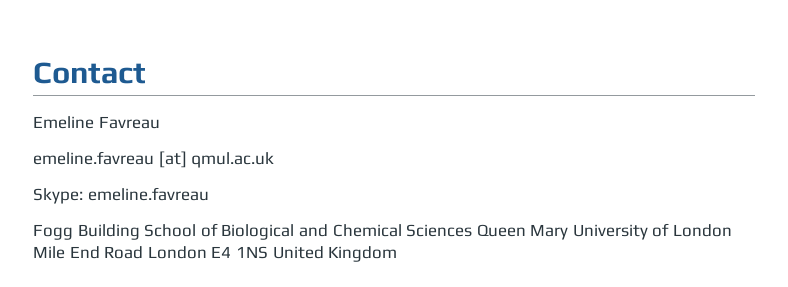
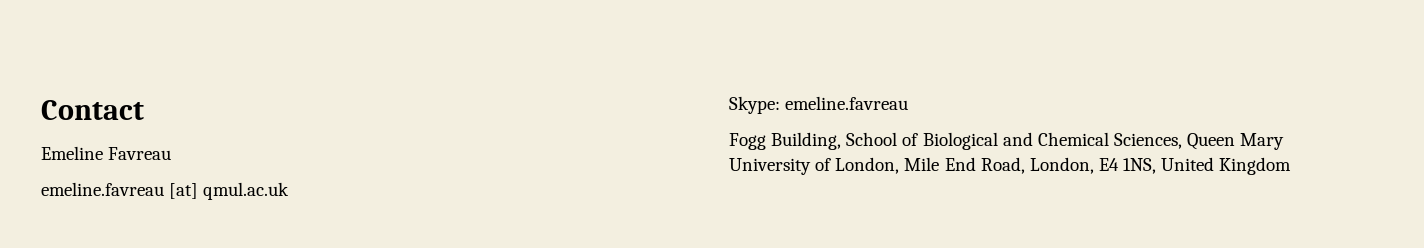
- Fogg Building School of Biological and Chemical Sciences Queen Mary University of London Mile End Road London E4 1NS United Kingdom
+ Fogg Building, School of Biological and Chemical Sciences, Queen Mary University of London, Mile End Road, London, E4 1NS, United Kingdom

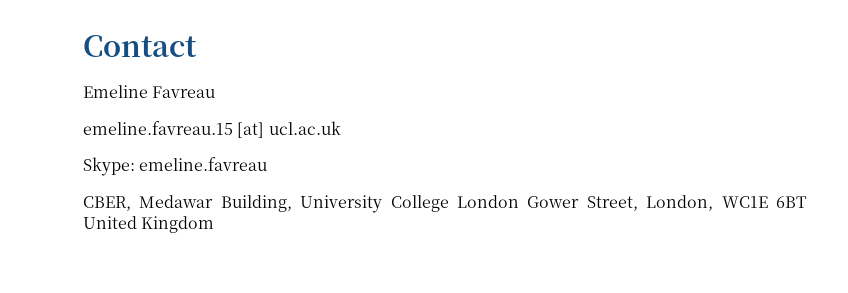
- emeline.favreau [at] qmul.ac.uk
+ emeline.favreau.15 [at] ucl.ac.uk
- Fogg Building, School of Biological and Chemical Sciences, Queen Mary University of London, Mile End Road, London, E4 1NS, United Kingdom
+ CBER, Medawar Building, University College London Gower Street, London, WC1E 6BT United Kingdom

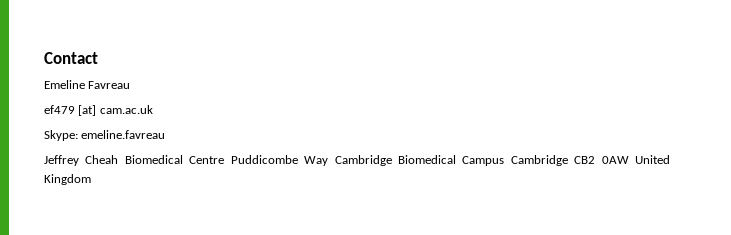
- emeline.favreau.15 [at] ucl.ac.uk
+ ef479 [at] cam.ac.uk
- CBER, Medawar Building, University College London Gower Street, London, WC1E 6BT United Kingdom
+ Jeffrey Cheah Biomedical Centre Puddicombe Way Cambridge Biomedical Campus Cambridge CB2 0AW United Kingdom

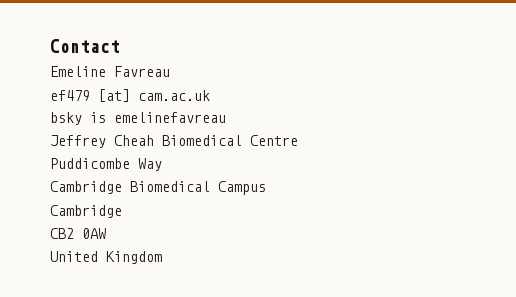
- Skype: emeline.favreau
+ bsky is emelinefavreau
- Jeffrey Cheah Biomedical Centre Puddicombe Way Cambridge Biomedical Campus Cambridge CB2 0AW United Kingdom
+ Jeffrey Cheah Biomedical Centre
+ Puddicombe Way
+ Cambridge Biomedical Campus
+ Cambridge
+ CB2 0AW
+ United Kingdom

